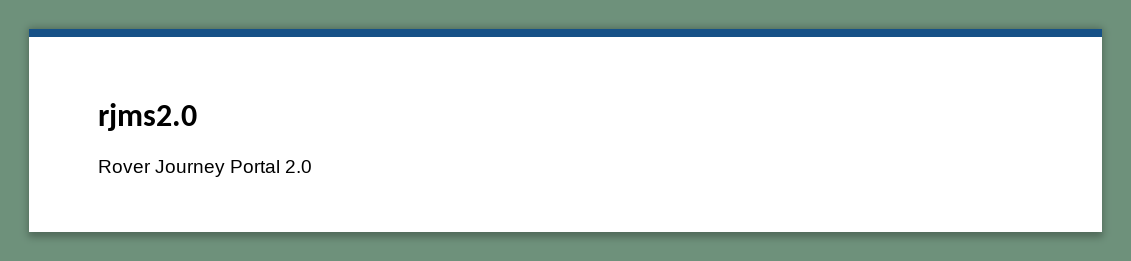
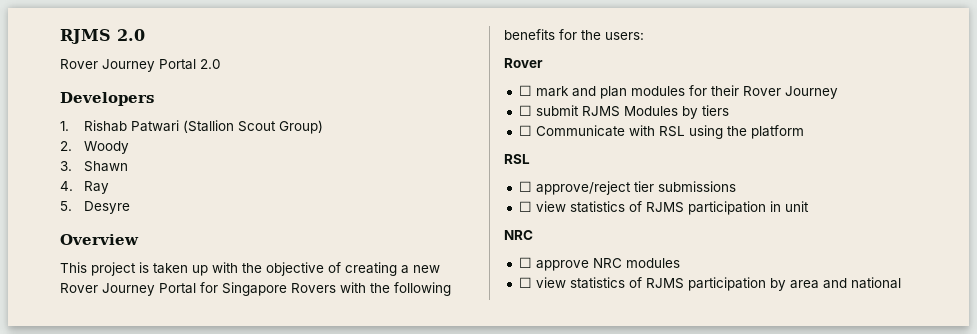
- rjms2.0
+ RJMS 2.0
+ Developers
+ 1. Rishab Patwari (Stallion Scout Group)
+ 2. Woody
+ 3. Shawn
+ 4. Ray
+ 5. Desyre
+ Overview
+ This project is taken up with the objective of creating a new Rover Journey Portal for Singapore Rovers with the following benefits for the users:
+ Rover
+ ☐ mark and plan modules for their Rover Journey
+ ☐ submit RJMS Modules by tiers
+ ☐ Communicate with RSL using the platform
+ RSL
+ ☐ approve/reject tier submissions
+ ☐ view statistics of RJMS participation in unit
+ NRC
+ ☐ approve NRC modules
+ ☐ view statistics of RJMS participation by area and national

